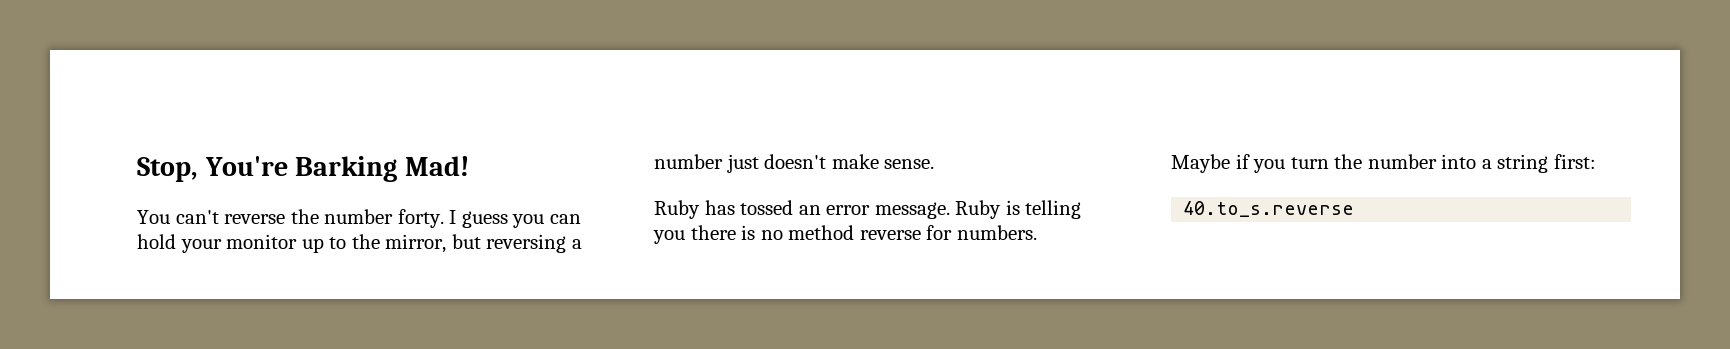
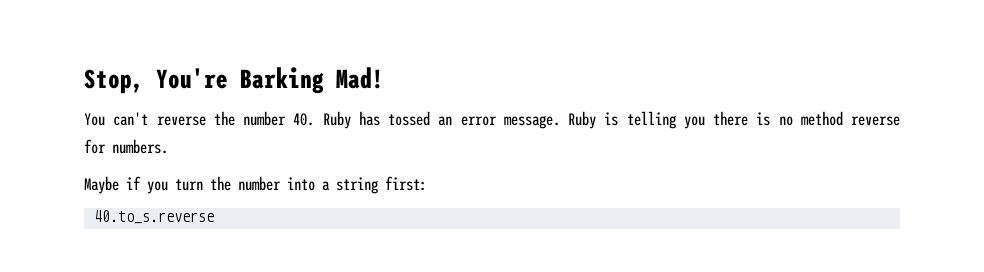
- You can't reverse the number forty. I guess you can hold your monitor up to the mirror, but reversing a number just doesn't make sense.
- Ruby has tossed an error message.
+ You can't reverse the number 40. Ruby has tossed an error message.

